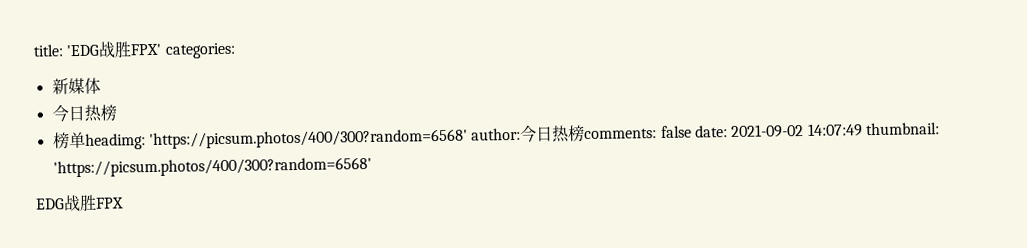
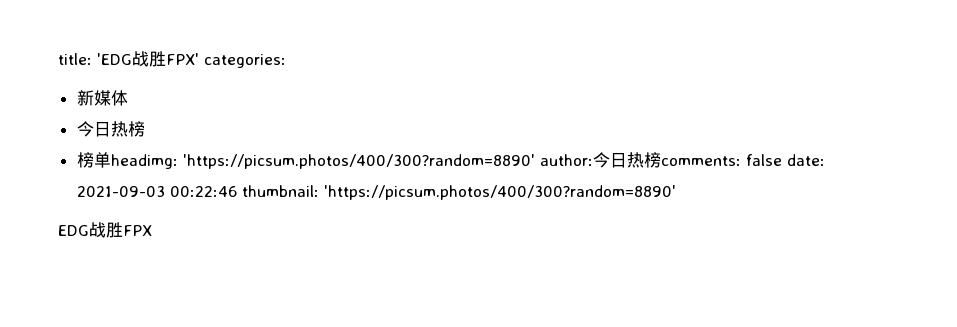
- 榜单headimg: 'https://picsum.photos/400/300?random=6568' author:今日热榜comments: false date: 2021-09-02 14:07:49 thumbnail: 'https://picsum.photos/400/300?random=6568'
+ 榜单headimg: 'https://picsum.photos/400/300?random=8890' author:今日热榜comments: false date: 2021-09-03 00:22:46 thumbnail: 'https://picsum.photos/400/300?random=8890'

